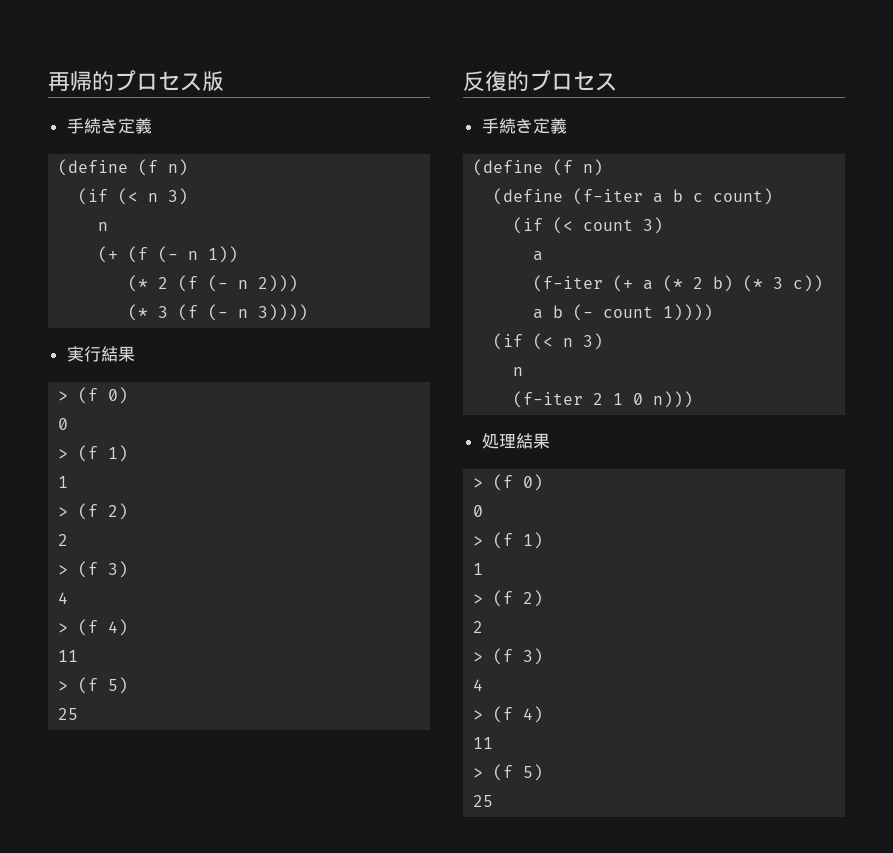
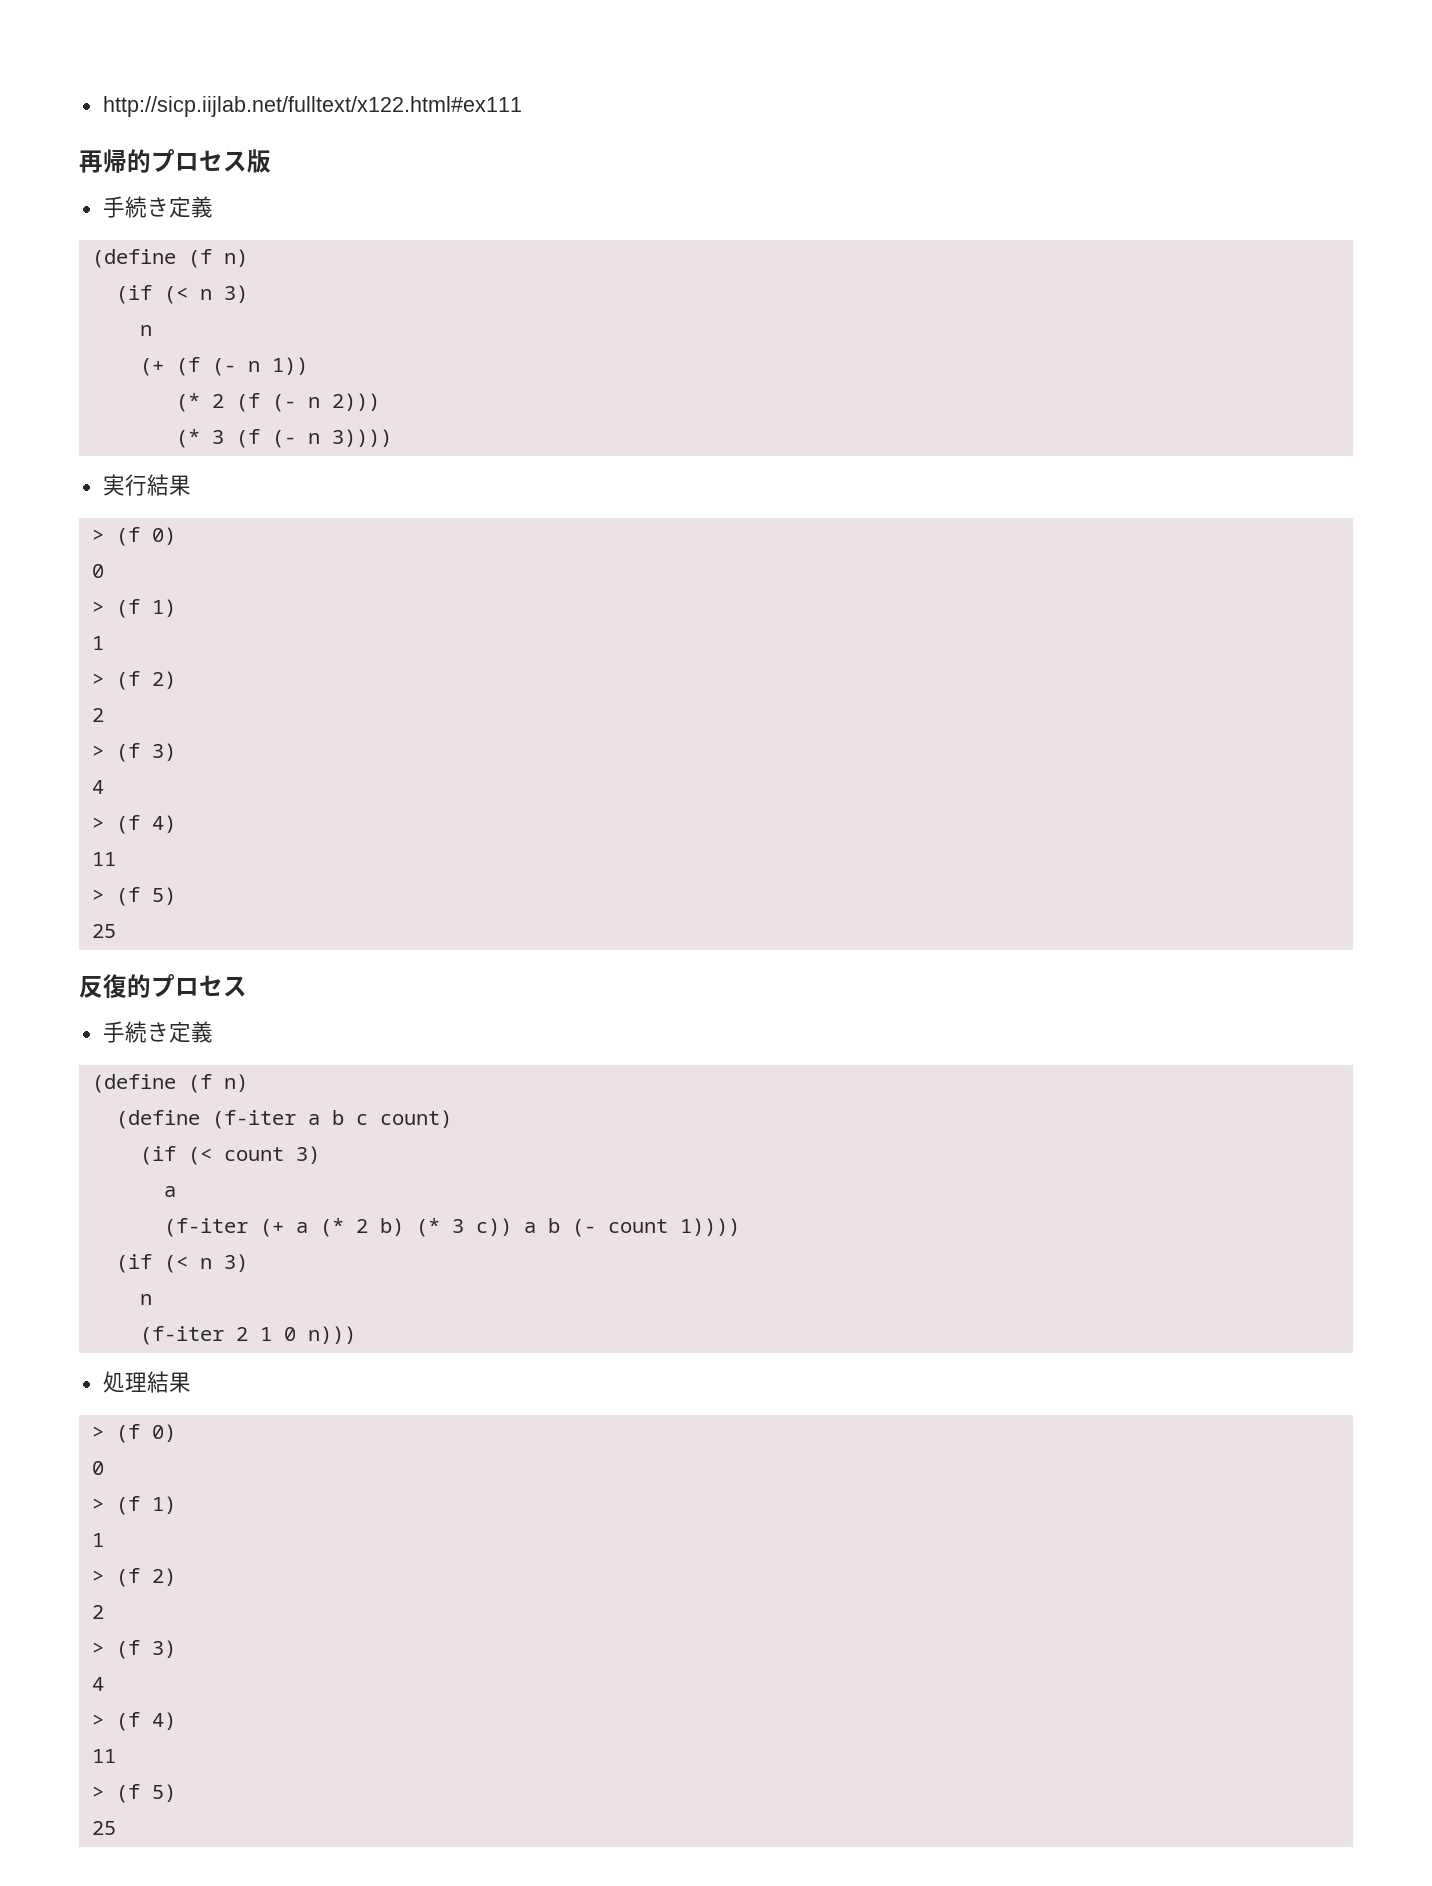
+ http://sicp.iijlab.net/fulltext/x122.html#ex111

